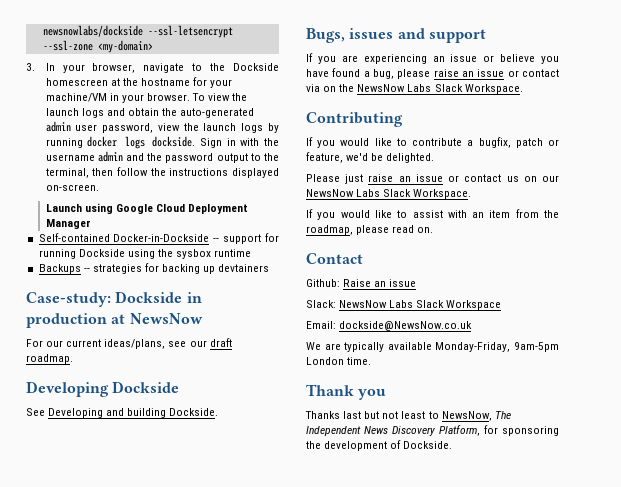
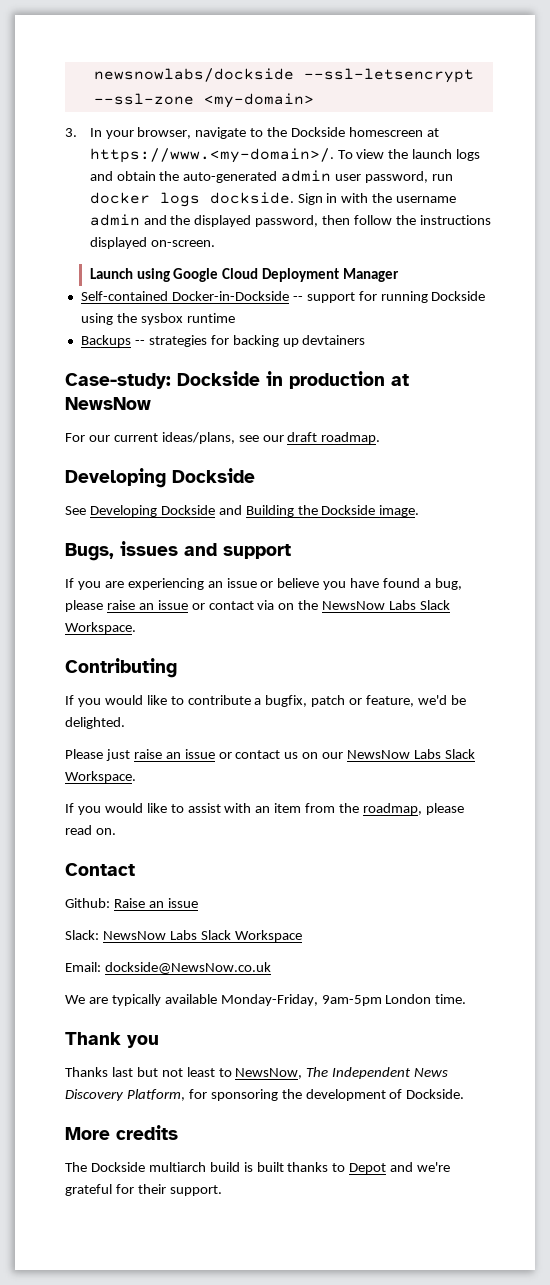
- 3. In your browser, navigate to the Dockside homescreen at the hostname for your machine/VM in your browser. To view the launch logs and obtain the auto-generated admin user password, view the launch logs by running docker logs dockside.
+ 3. In your browser, navigate to the Dockside homescreen at https://www.<my-domain>/. To view the launch logs and obtain the auto-generated admin user password, run docker logs dockside.
- Sign in with the username admin and the password output to the terminal, then follow the instructions displayed on-screen.
+ Sign in with the username admin and the displayed password, then follow the instructions displayed on-screen.
- See Developing and building Dockside.
+ See Developing Dockside and Building the Dockside image.
+ More credits
+ The Dockside multiarch build is built thanks to Depot and we're grateful for their support.

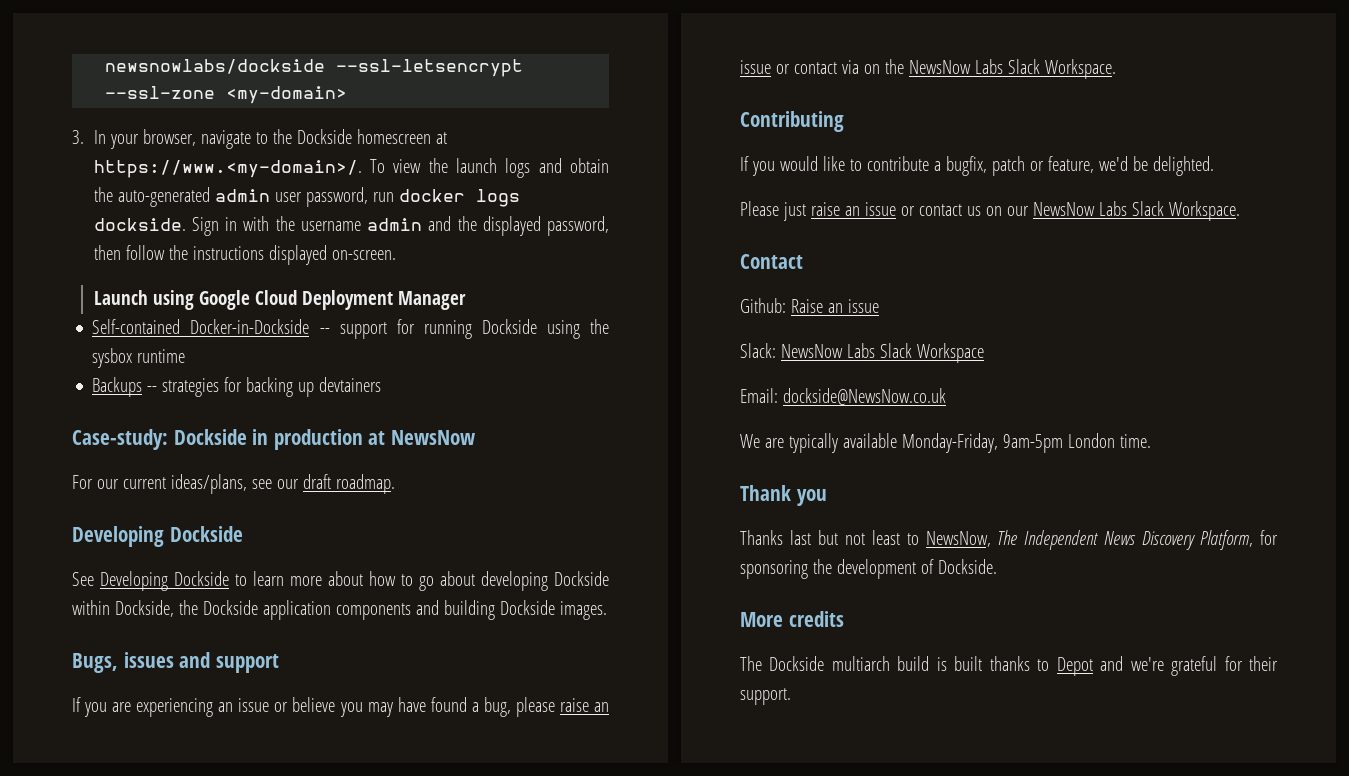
- See Developing Dockside and Building the Dockside image.
+ See Developing Dockside to learn more about how to go about developing Dockside within Dockside, the Dockside application components and building Dockside images.
- If you are experiencing an issue or believe you have found a bug, please raise an issue or contact via on the NewsNow Labs Slack Workspace.
+ If you are experiencing an issue or believe you may have found a bug, please raise an issue or contact via on the NewsNow Labs Slack Workspace.
- If you would like to assist with an item from the roadmap, please read on.

